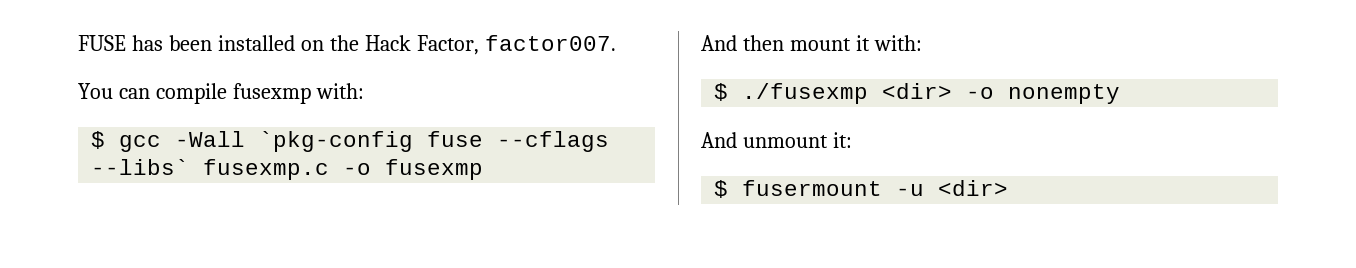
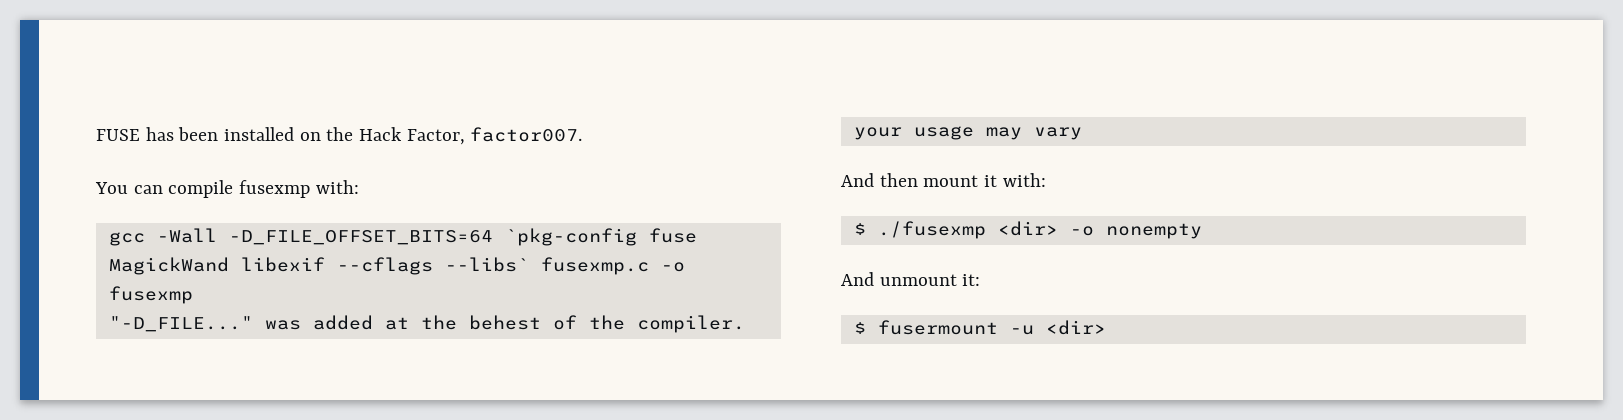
- $ gcc -Wall `pkg-config fuse --cflags --libs` fusexmp.c -o fusexmp
+ gcc -Wall -D_FILE_OFFSET_BITS=64 `pkg-config fuse MagickWand libexif --cflags --libs` fusexmp.c -o fusexmp
+ "-D_FILE..." was added at the behest of the compiler. your usage may vary

